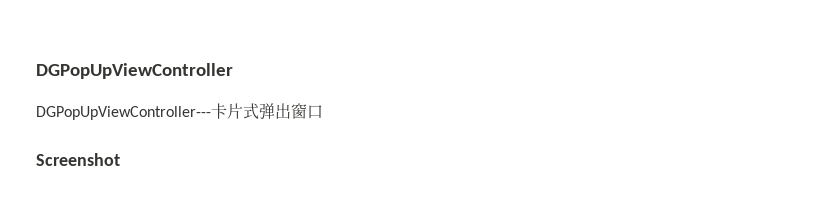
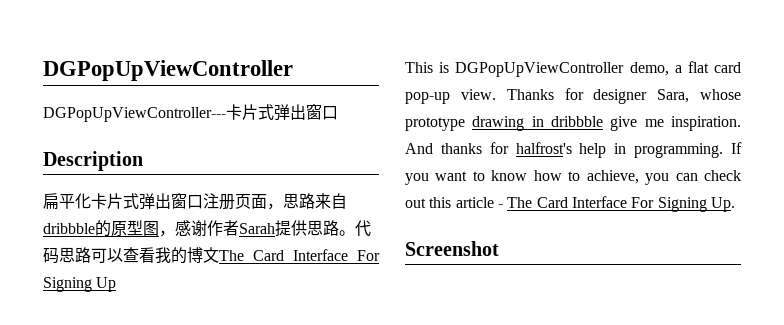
+ Description
+ 扁平化卡片式弹出窗口注册页面，思路来自dribbble的原型图，感谢作者Sarah提供思路。代码思路可以查看我的博文The Card Interface For Signing Up
+ This is DGPopUpViewController demo, a flat card pop-up view. Thanks for designer Sara, whose prototype drawing in dribbble give me inspiration. And thanks for halfrost's help in programming. If you want to know how to achieve, you can check out this article - The Card Interface For Signing Up.

